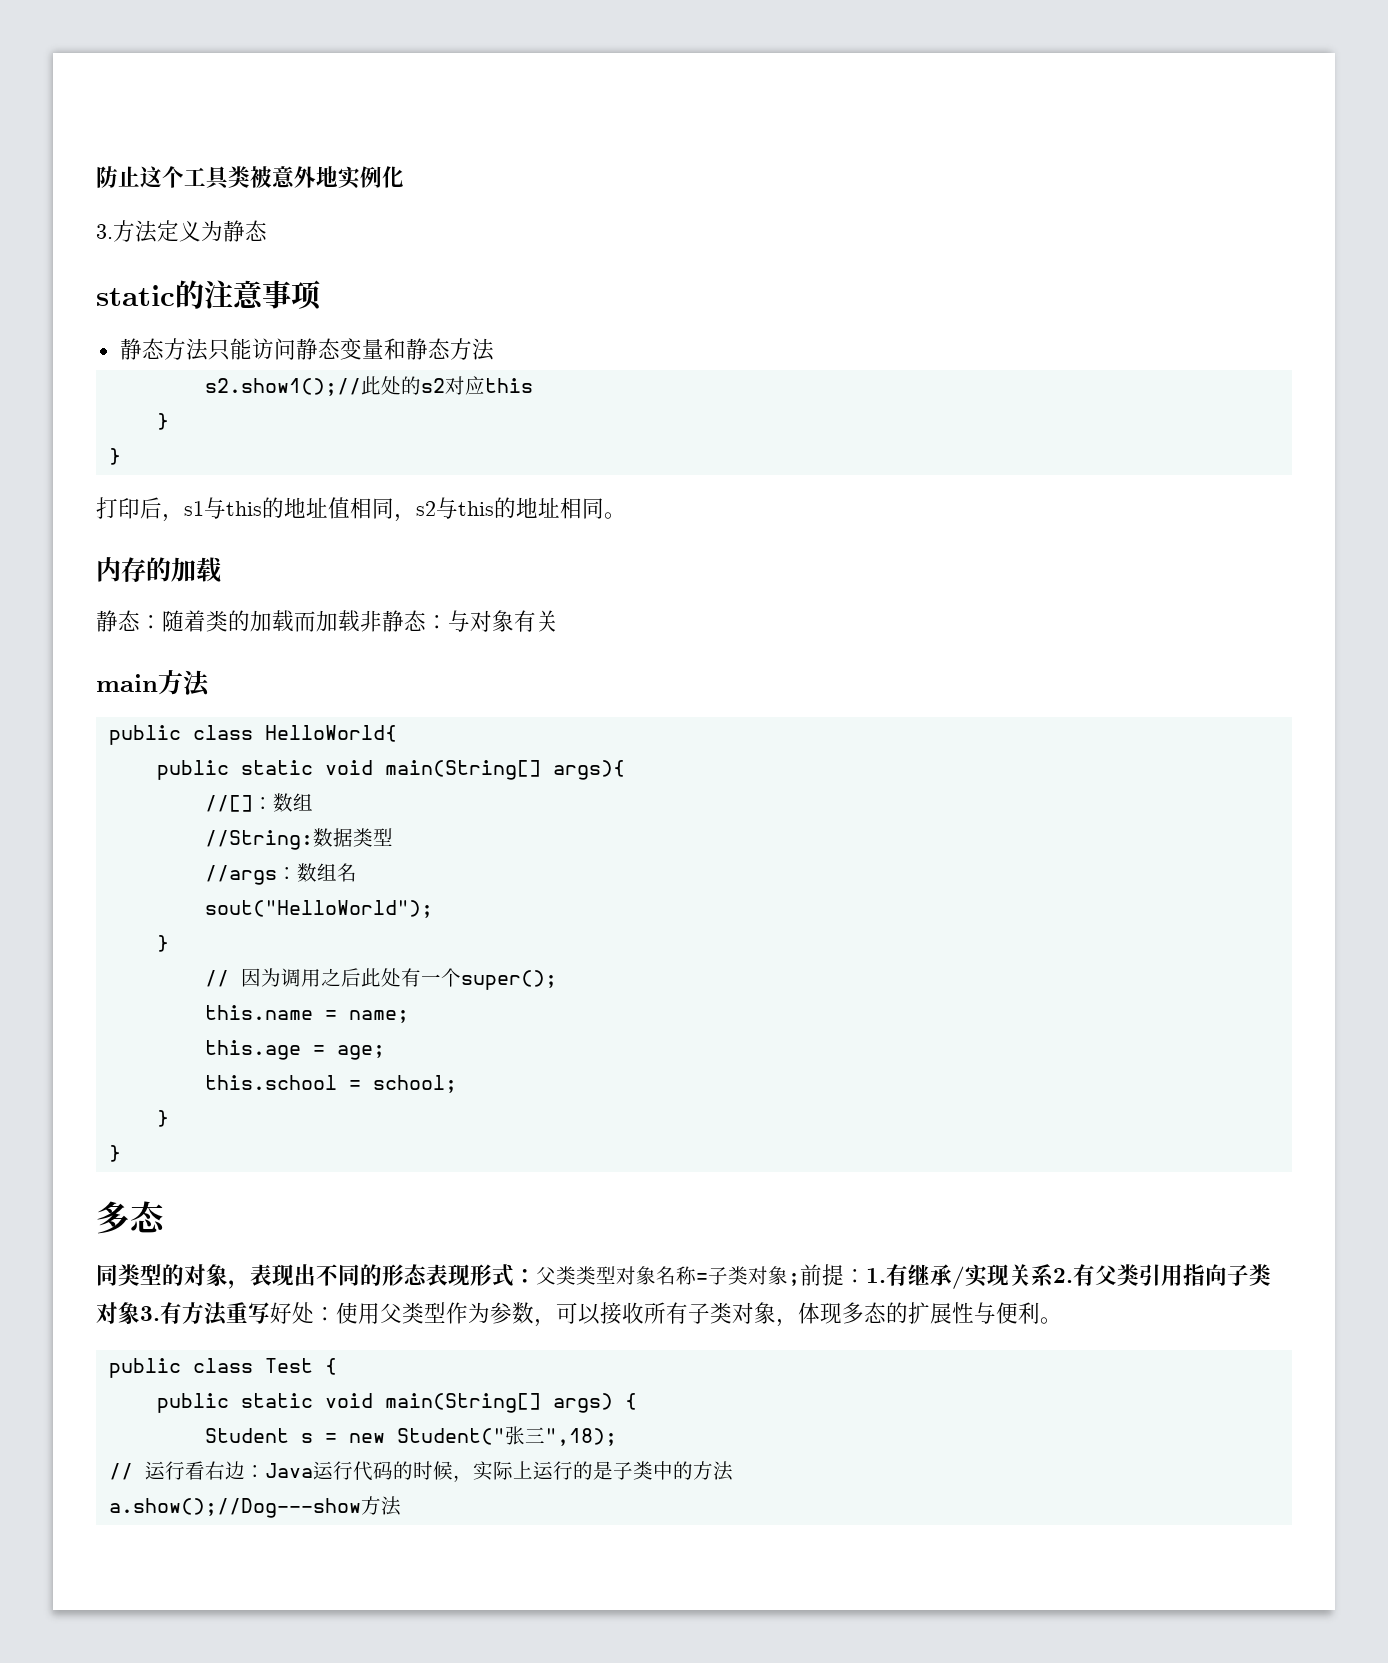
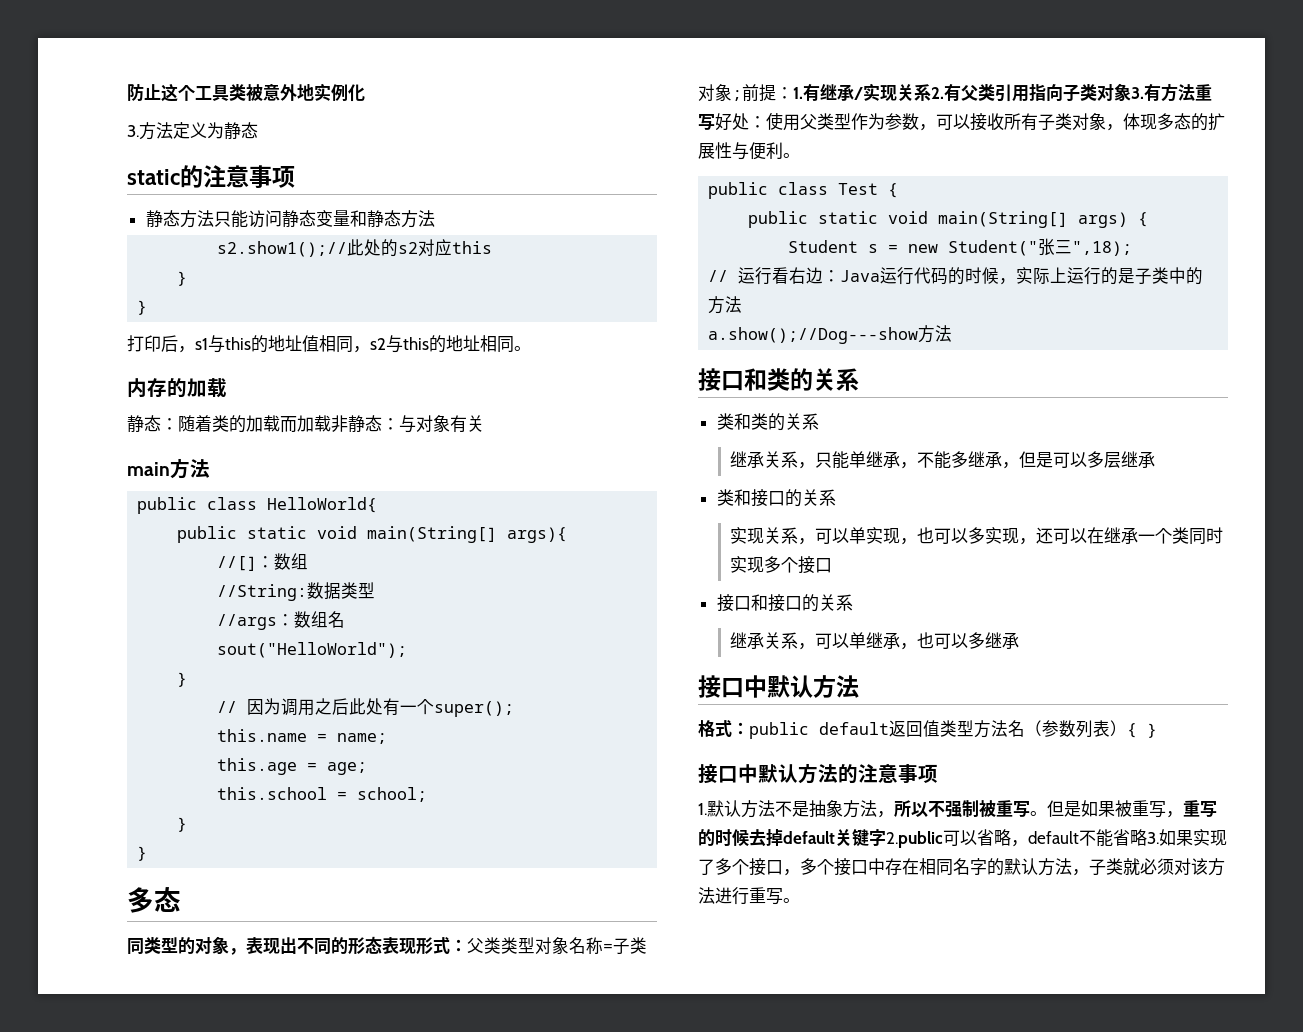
+ 接口和类的关系
+ 类和类的关系
+ 继承关系，只能单继承，不能多继承，但是可以多层继承
+ 类和接口的关系
+ 实现关系，可以单实现，也可以多实现，还可以在继承一个类同时实现多个接口
+ 接口和接口的关系
+ 继承关系，可以单继承，也可以多继承
+ 接口中默认方法
+ 格式：public default返回值类型方法名（参数列表）{ }
+ 接口中默认方法的注意事项
+ 1.默认方法不是抽象方法，所以不强制被重写。但是如果被重写，重写的时候去掉default关键字2.public可以省略，default不能省略3.如果实现了多个接口，多个接口中存在相同名字的默认方法，子类就必须对该方法进行重写。

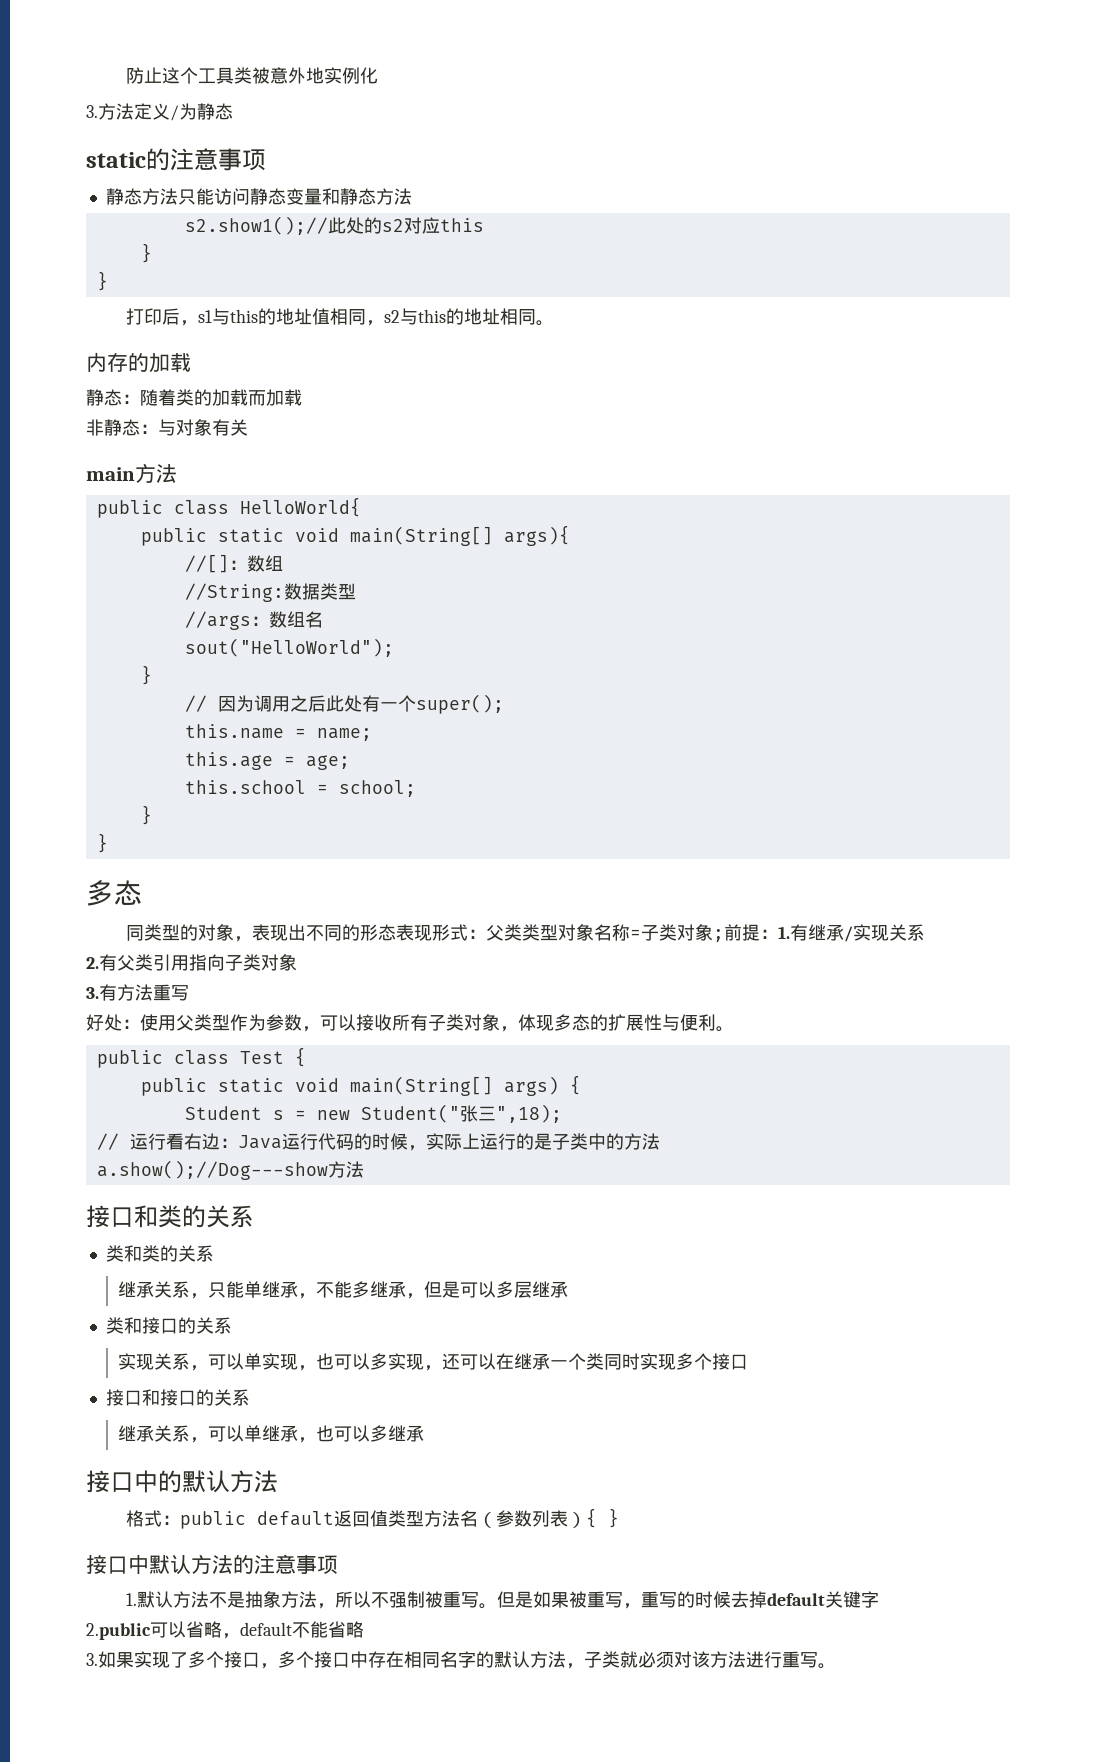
- 3.方法定义为静态
+ 3.方法定义/为静态
- 静态：随着类的加载而加载非静态：与对象有关
+ 静态：随着类的加载而加载
+ 非静态：与对象有关
- 同类型的对象，表现出不同的形态表现形式：父类类型对象名称=子类对象;前提：1.有继承/实现关系2.有父类引用指向子类对象3.有方法重写好处：使用父类型作为参数，可以接收所有子类对象，体现多态的扩展性与便利。
+ 同类型的对象，表现出不同的形态表现形式：父类类型对象名称=子类对象;前提：1.有继承/实现关系
+ 2.有父类引用指向子类对象
+ 3.有方法重写
+ 好处：使用父类型作为参数，可以接收所有子类对象，体现多态的扩展性与便利。
  继承关系，可以单继承，也可以多继承
- 接口中默认方法
+ 接口中的默认方法
- 但是如果被重写，重写的时候去掉default关键字2.public可以省略，default不能省略3.如果实现了多个接口，多个接口中存在相同名字的默认方法，子类就必须对该方法进行重写。
+ 但是如果被重写，重写的时候去掉default关键字
+ 2.public可以省略，default不能省略
+ 3.如果实现了多个接口，多个接口中存在相同名字的默认方法，子类就必须对该方法进行重写。

